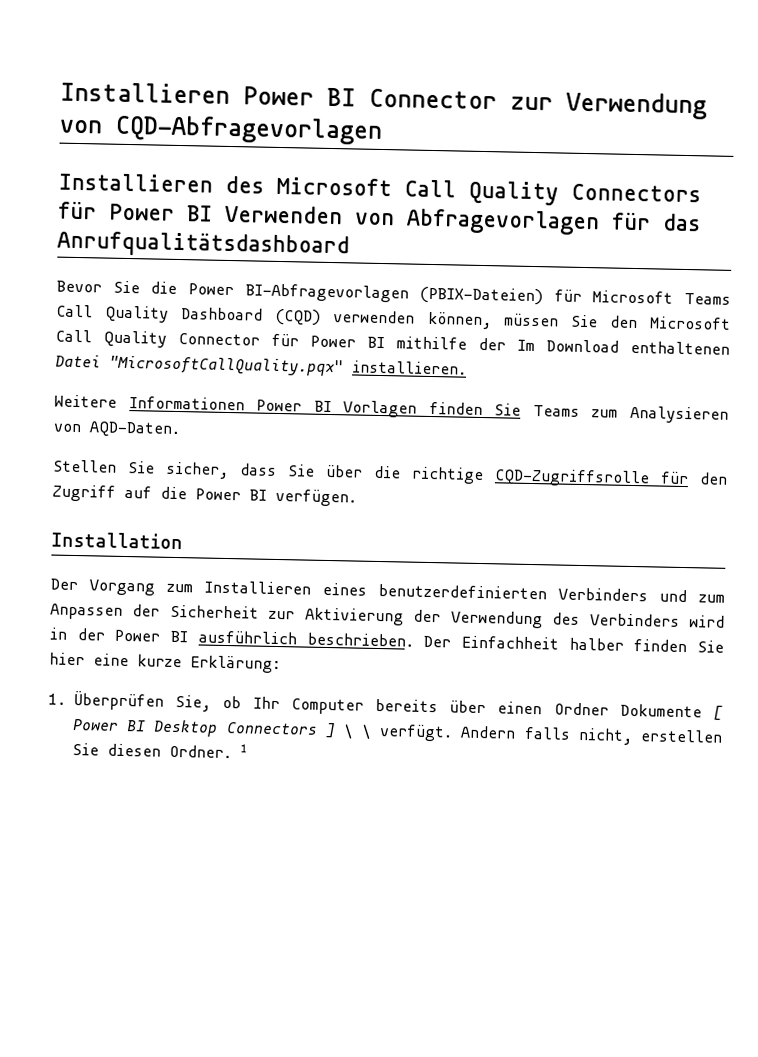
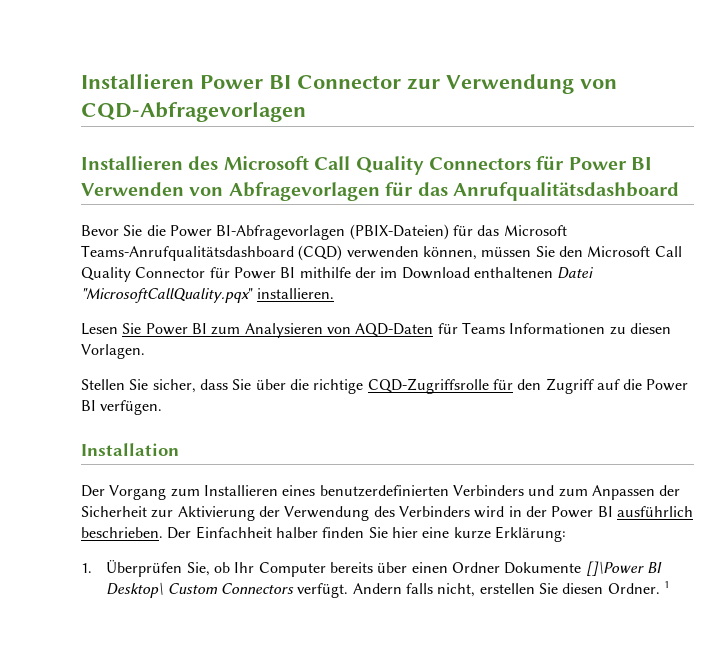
- Bevor Sie die Power BI-Abfragevorlagen (PBIX-Dateien) für Microsoft Teams Call Quality Dashboard (CQD) verwenden können, müssen Sie den Microsoft Call Quality Connector für Power BI mithilfe der Im Download enthaltenen Datei "MicrosoftCallQuality.pqx" installieren.
+ Bevor Sie die Power BI-Abfragevorlagen (PBIX-Dateien) für das Microsoft Teams-Anrufqualitätsdashboard (CQD) verwenden können, müssen Sie den Microsoft Call Quality Connector für Power BI mithilfe der im Download enthaltenen Datei "MicrosoftCallQuality.pqx" installieren.
- Weitere Informationen Power BI Vorlagen finden Sie Teams zum Analysieren von AQD-Daten.
+ Lesen Sie Power BI zum Analysieren von AQD-Daten für Teams Informationen zu diesen Vorlagen.
- 1. Überprüfen Sie, ob Ihr Computer bereits über einen Ordner Dokumente [ Power BI Desktop Connectors ] \ \ verfügt.
+ 1. Überprüfen Sie, ob Ihr Computer bereits über einen Ordner Dokumente []\Power BI Desktop\ Custom Connectors verfügt.

